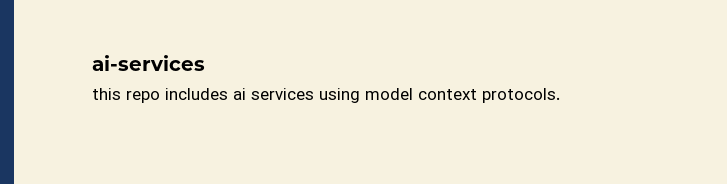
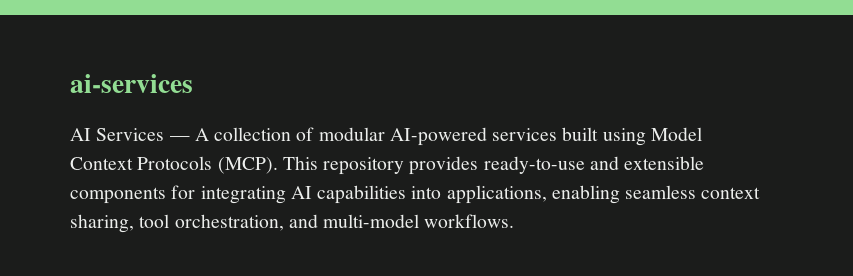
- this repo includes ai services using model context protocols.
+ AI Services — A collection of modular AI-powered services built using Model Context Protocols (MCP). This repository provides ready-to-use and extensible components for integrating AI capabilities into applications, enabling seamless context sharing, tool orchestration, and multi-model workflows.

